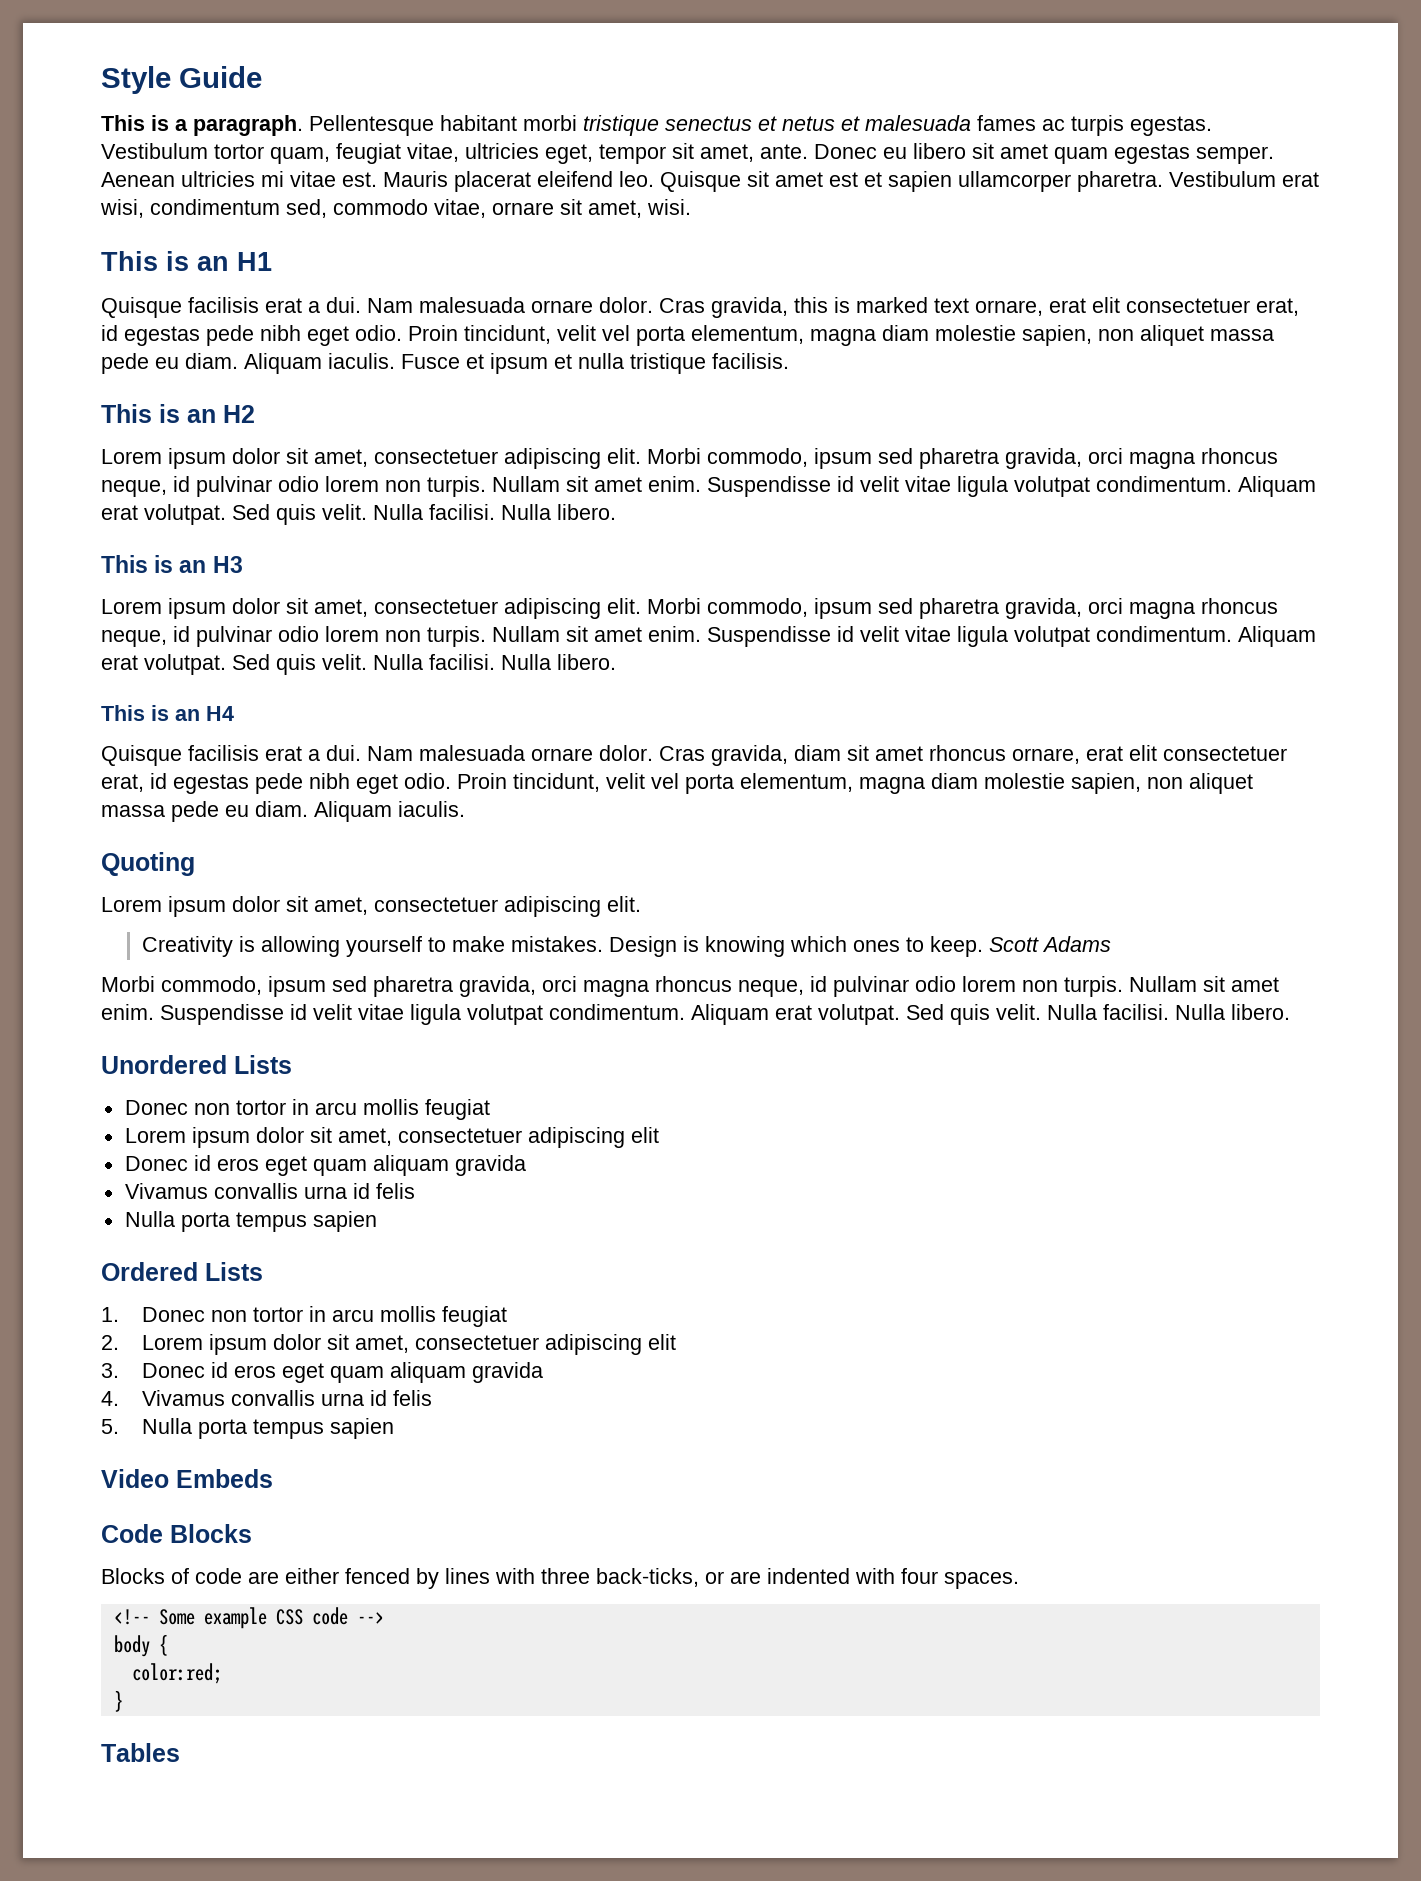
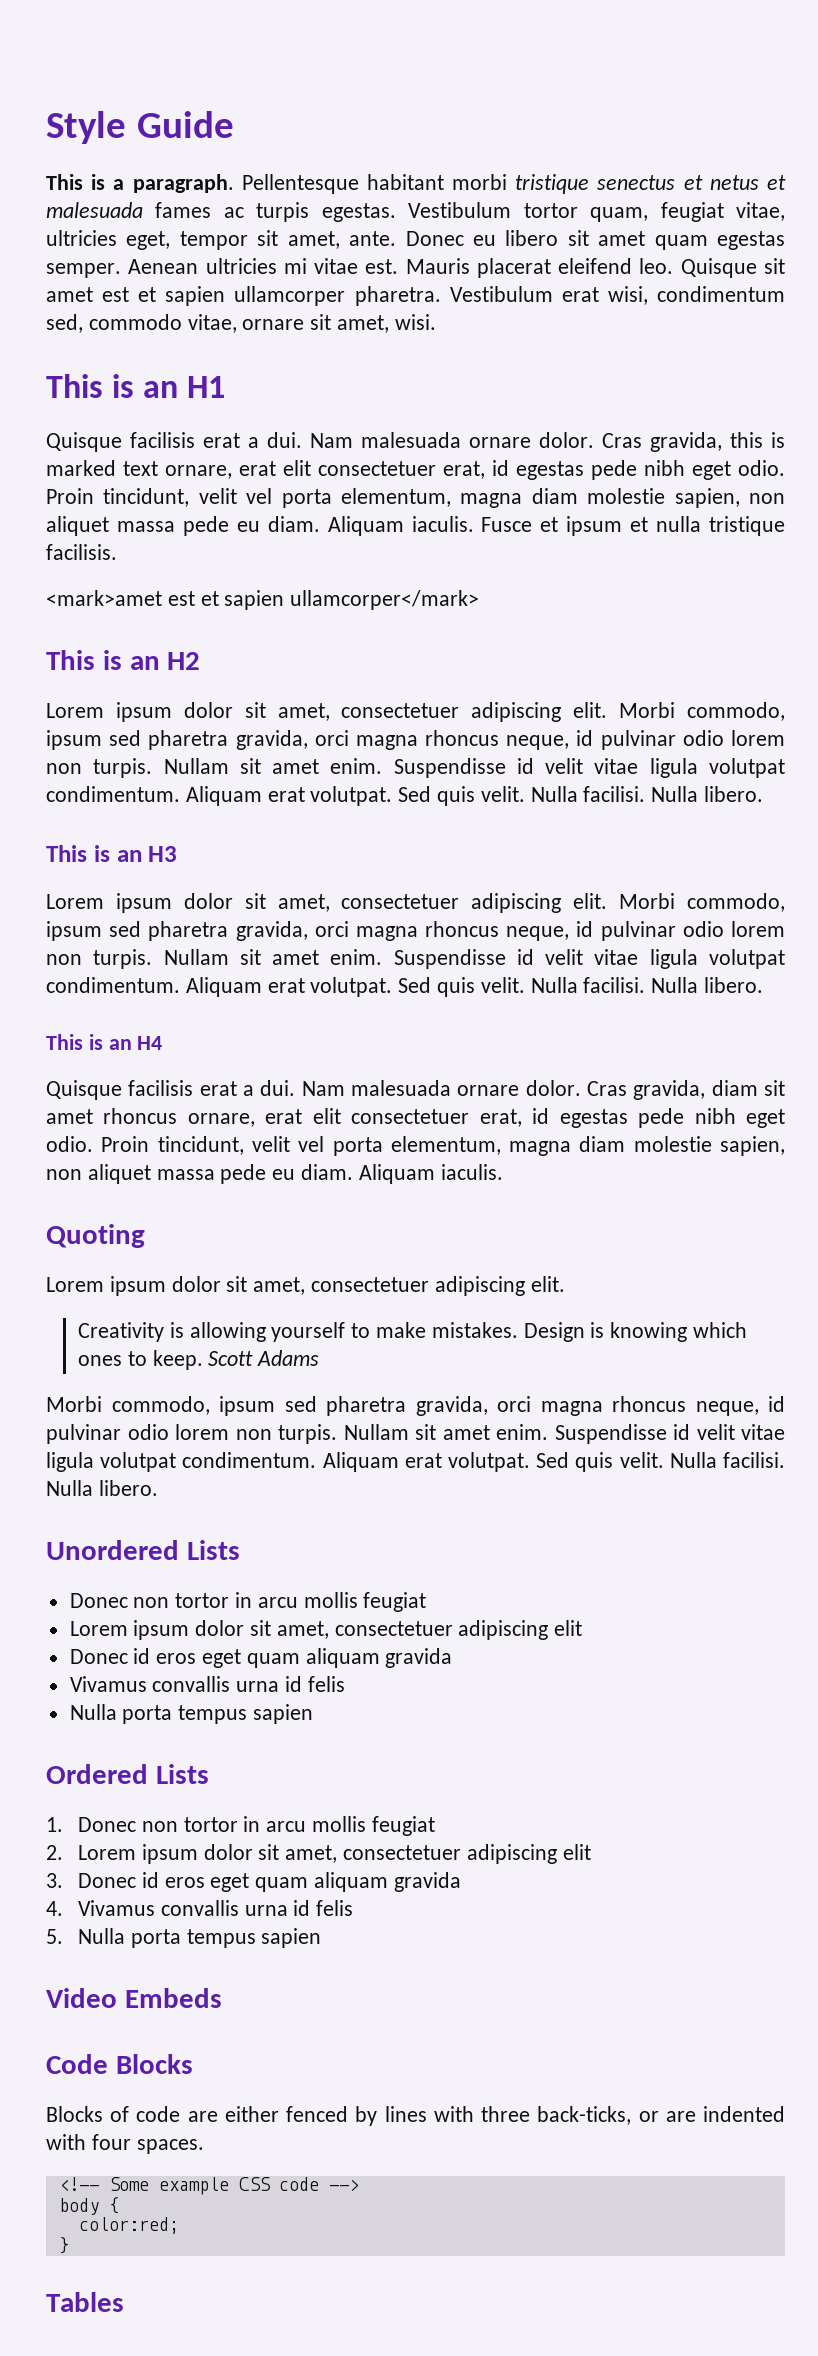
+ <mark>amet est et sapien ullamcorper</mark>

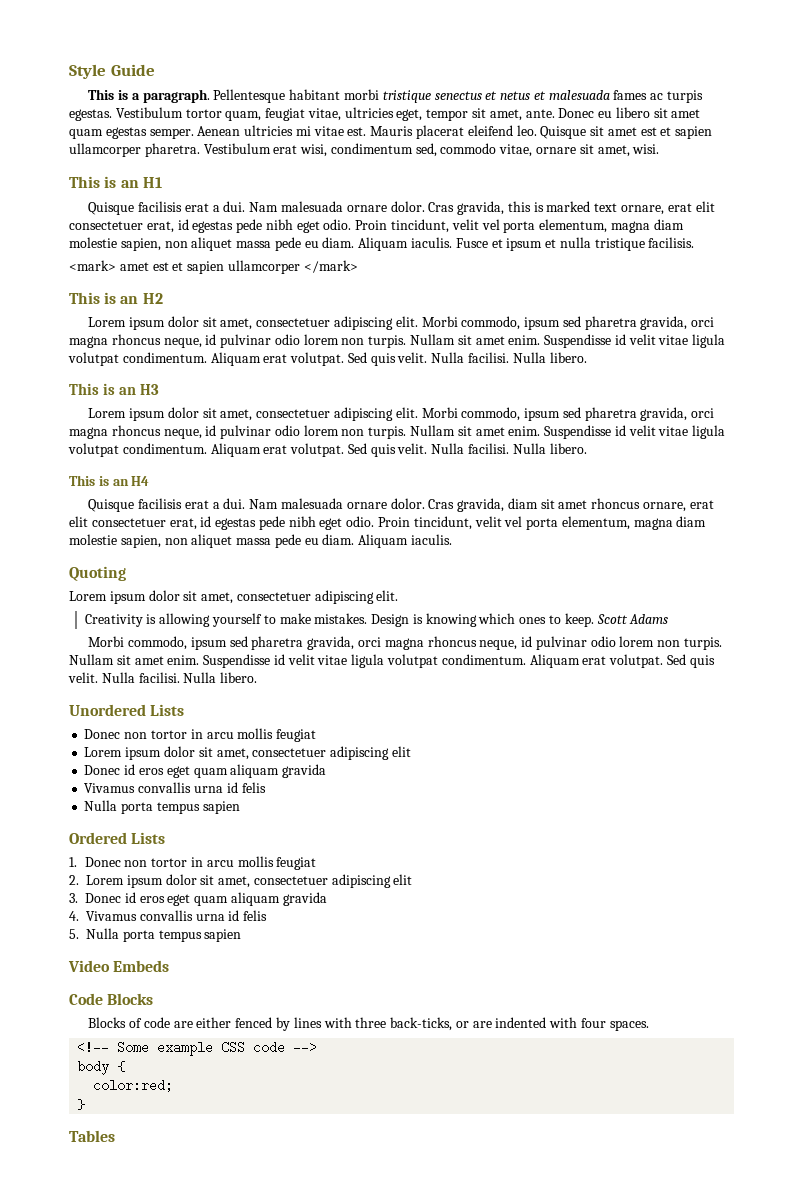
- <mark>amet est et sapien ullamcorper</mark>
+ <mark> amet est et sapien ullamcorper </mark>

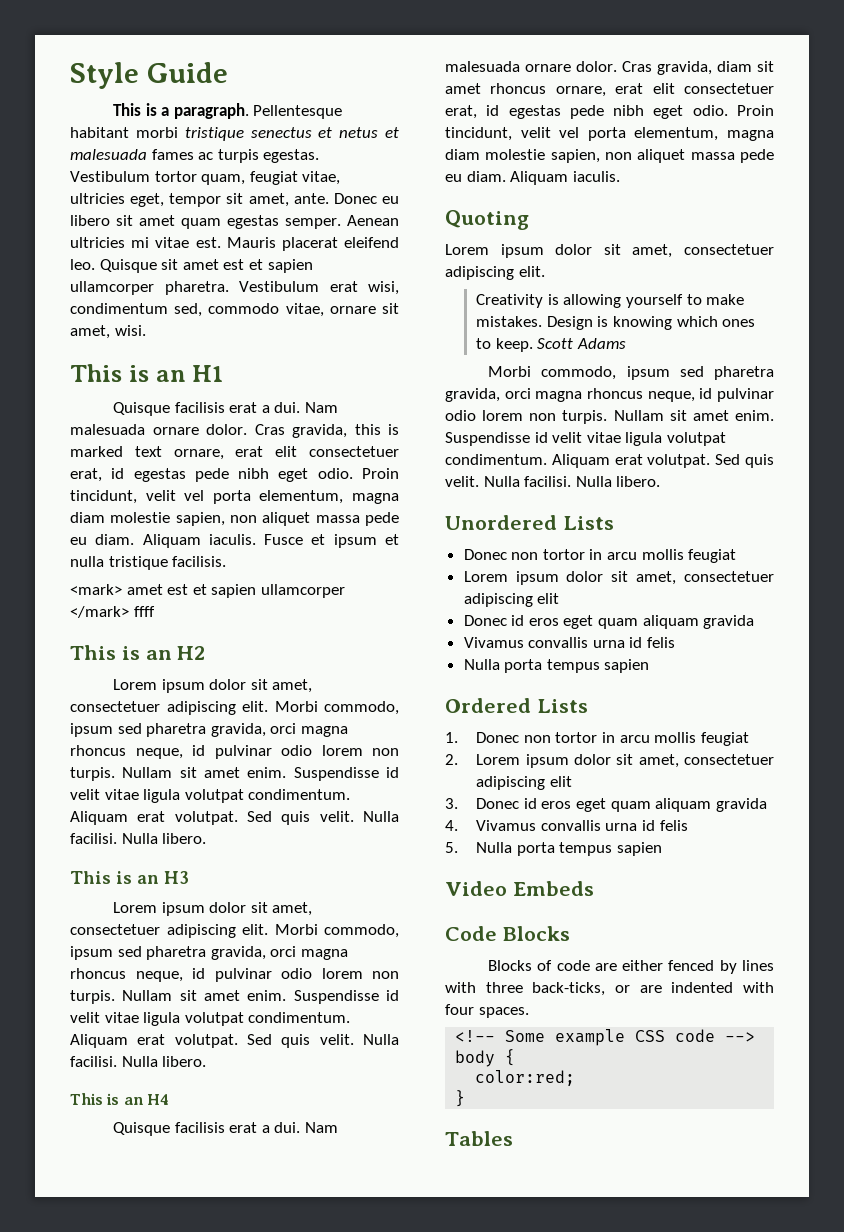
- <mark> amet est et sapien ullamcorper </mark>
+ <mark> amet est et sapien ullamcorper </mark> ffff

